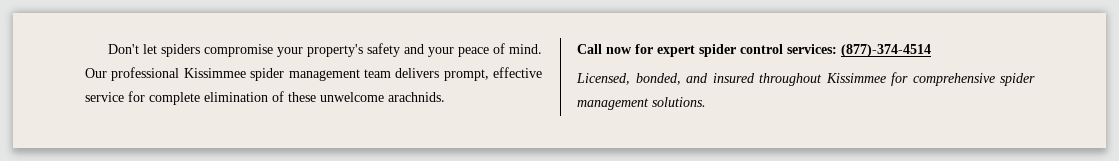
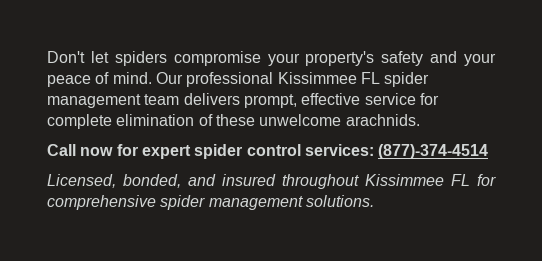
- Our professional Kissimmee spider management team delivers prompt, effective service for complete elimination of these unwelcome arachnids.
+ Our professional Kissimmee FL spider management team delivers prompt, effective service for complete elimination of these unwelcome arachnids.
- Licensed, bonded, and insured throughout Kissimmee for comprehensive spider management solutions.
+ Licensed, bonded, and insured throughout Kissimmee FL for comprehensive spider management solutions.

